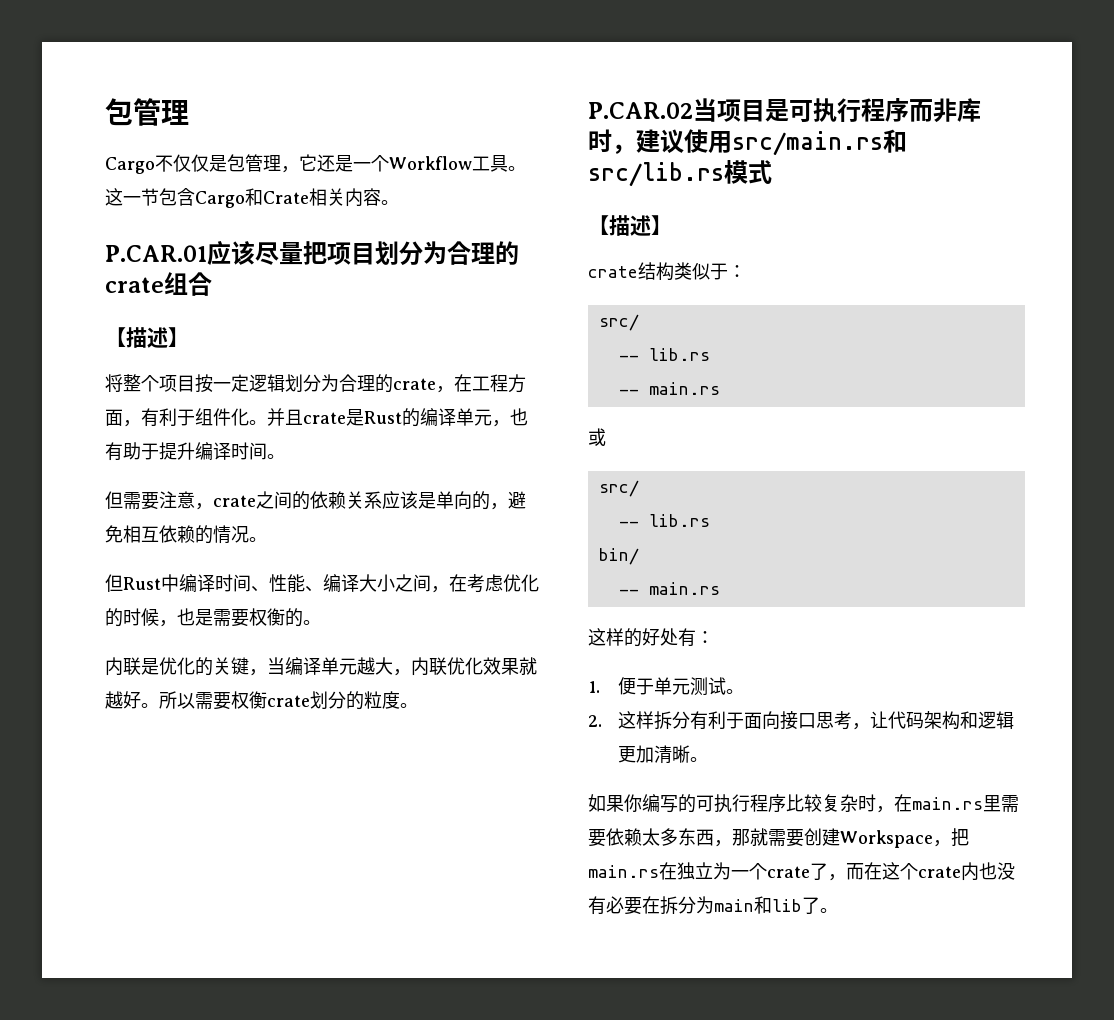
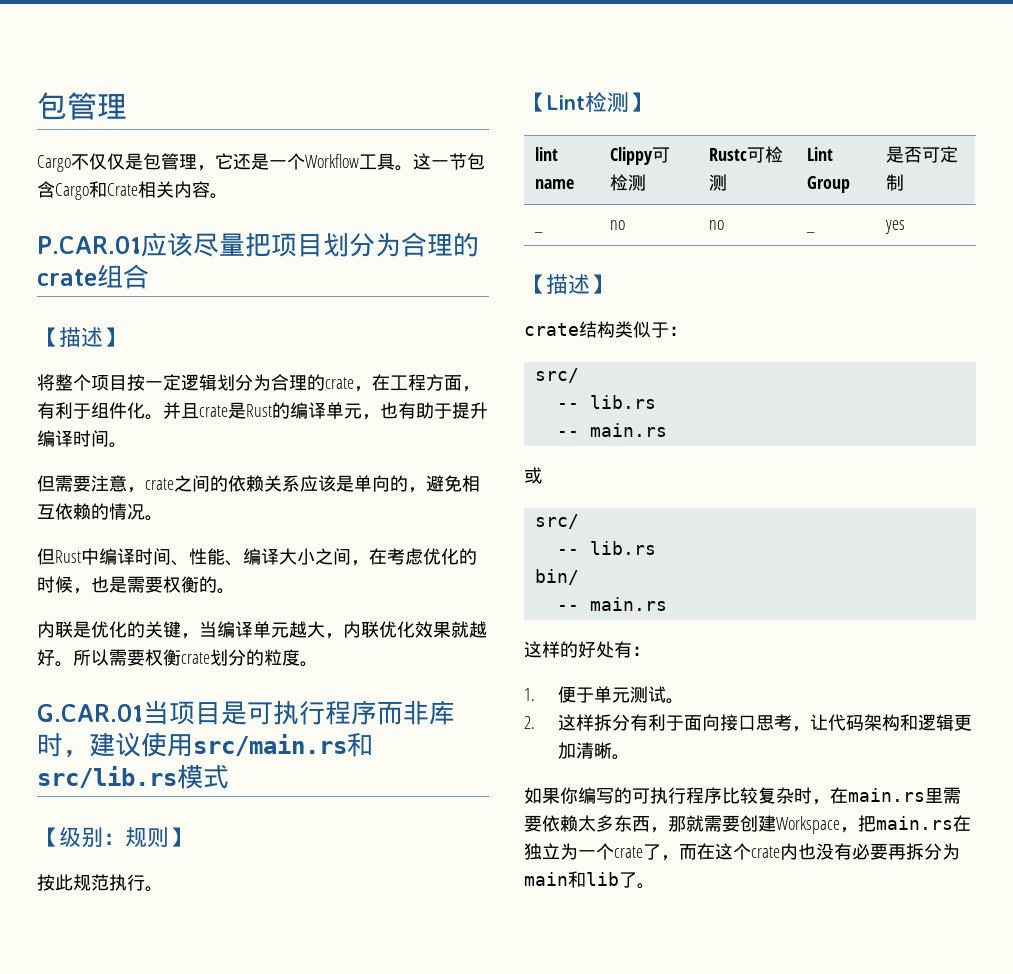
- P.CAR.02当项目是可执行程序而非库时，建议使用src/main.rs和src/lib.rs模式
+ G.CAR.01当项目是可执行程序而非库时，建议使用src/main.rs和src/lib.rs模式
+ 【级别：规则】
+ 按此规范执行。
+ 【Lint检测】
+ lint name | Clippy可检测 | Rustc可检测 | Lint Group | 是否可定制
+ _ | no | no | _ | yes
- 如果你编写的可执行程序比较复杂时，在main.rs里需要依赖太多东西，那就需要创建Workspace，把main.rs在独立为一个crate了，而在这个crate内也没有必要在拆分为main和lib了。
+ 如果你编写的可执行程序比较复杂时，在main.rs里需要依赖太多东西，那就需要创建Workspace，把main.rs在独立为一个crate了，而在这个crate内也没有必要再拆分为main和lib了。

